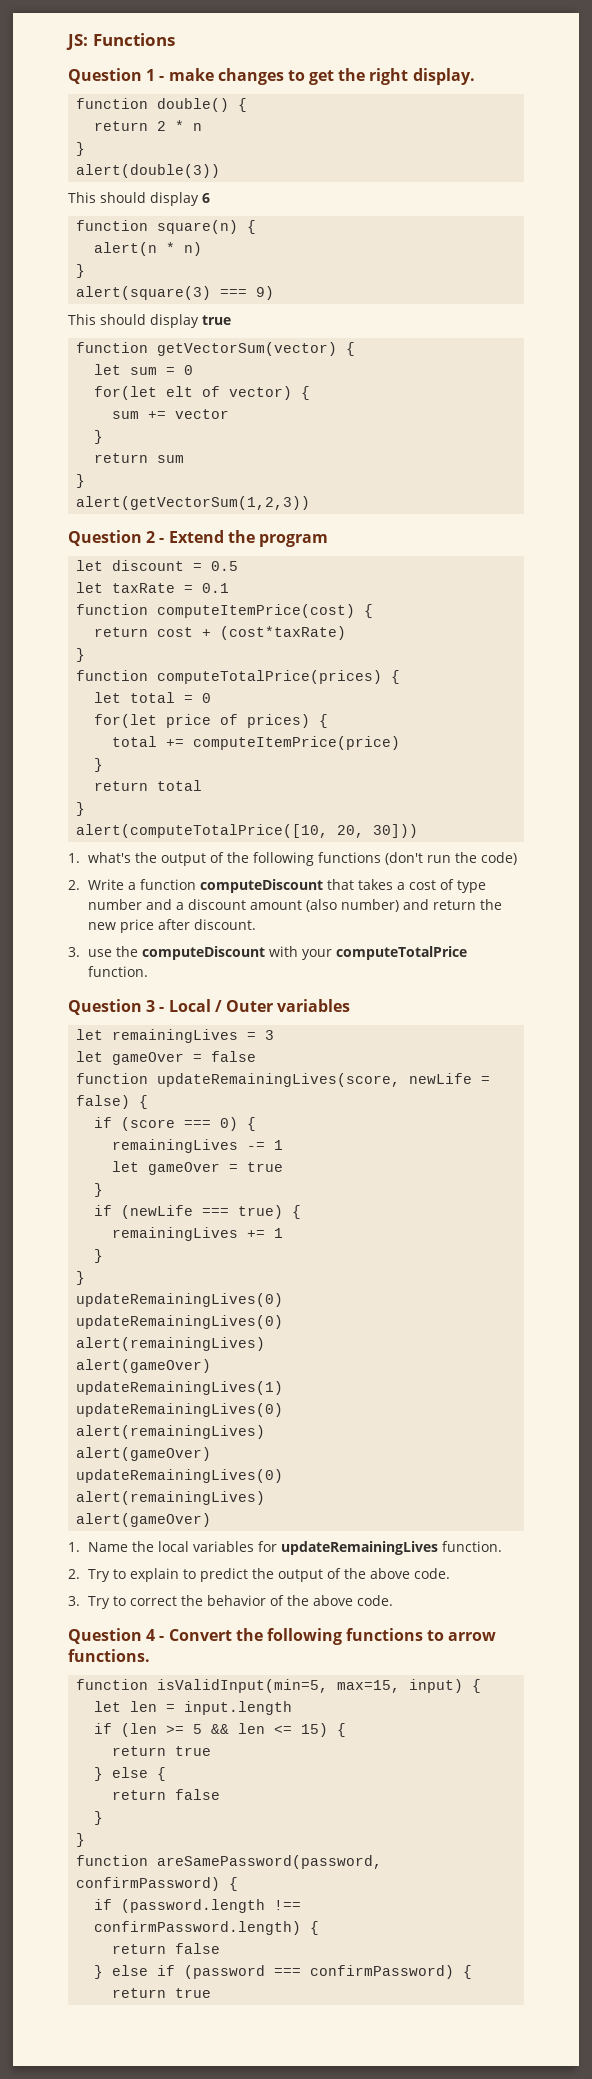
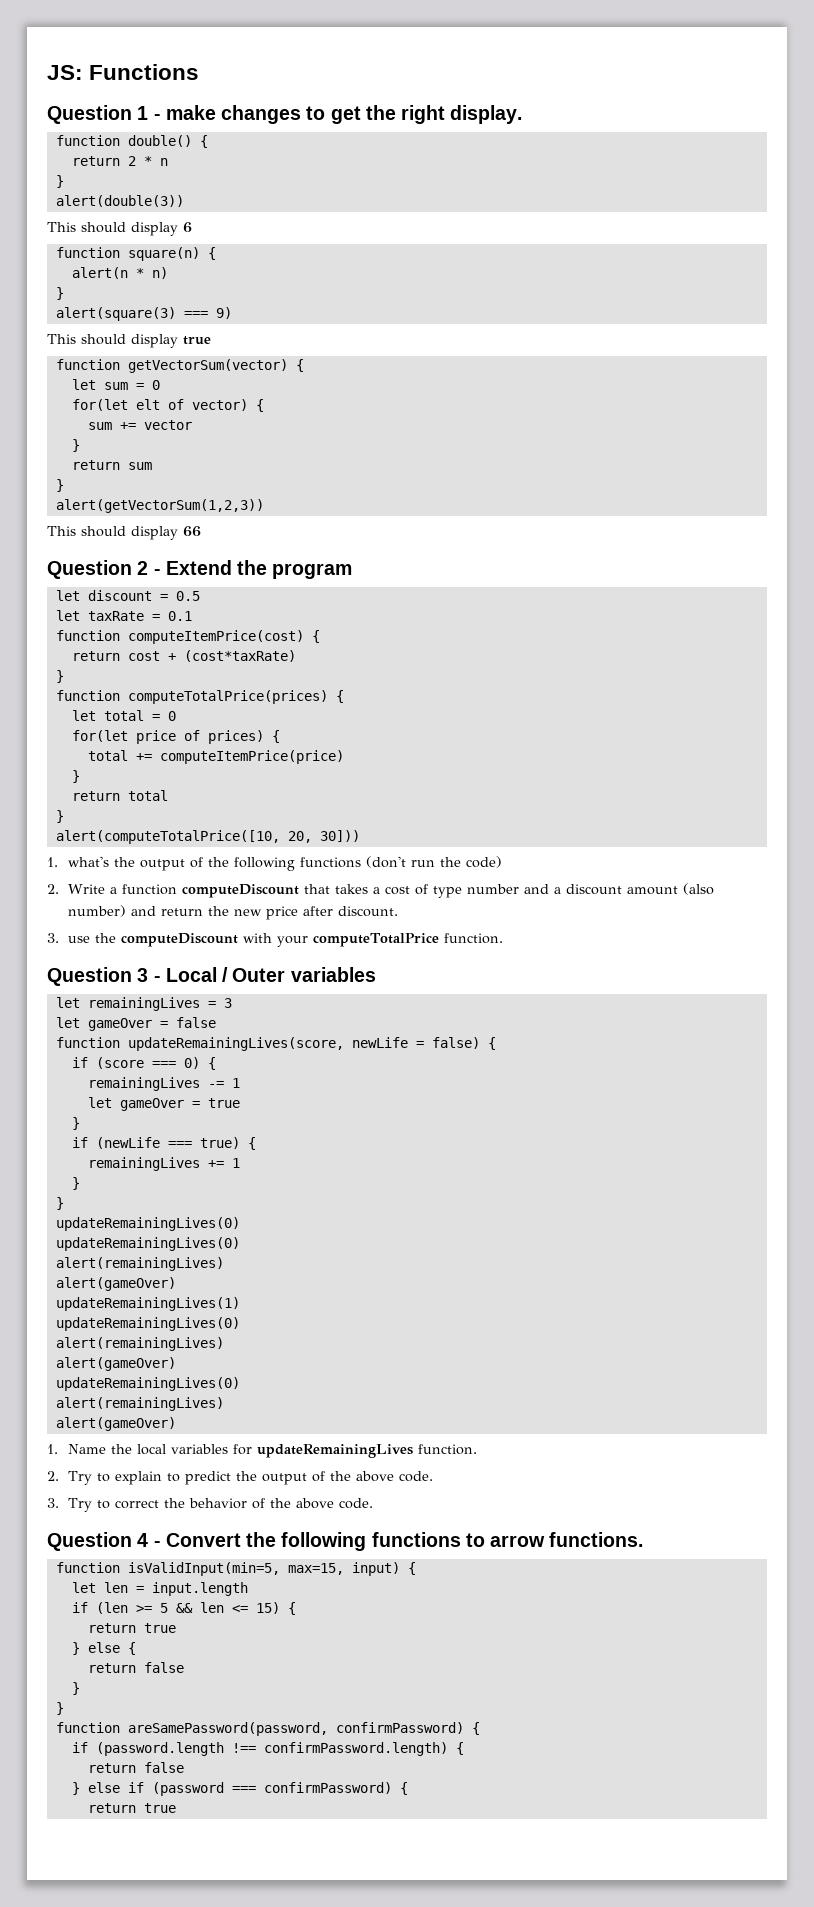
+ This should display 66

